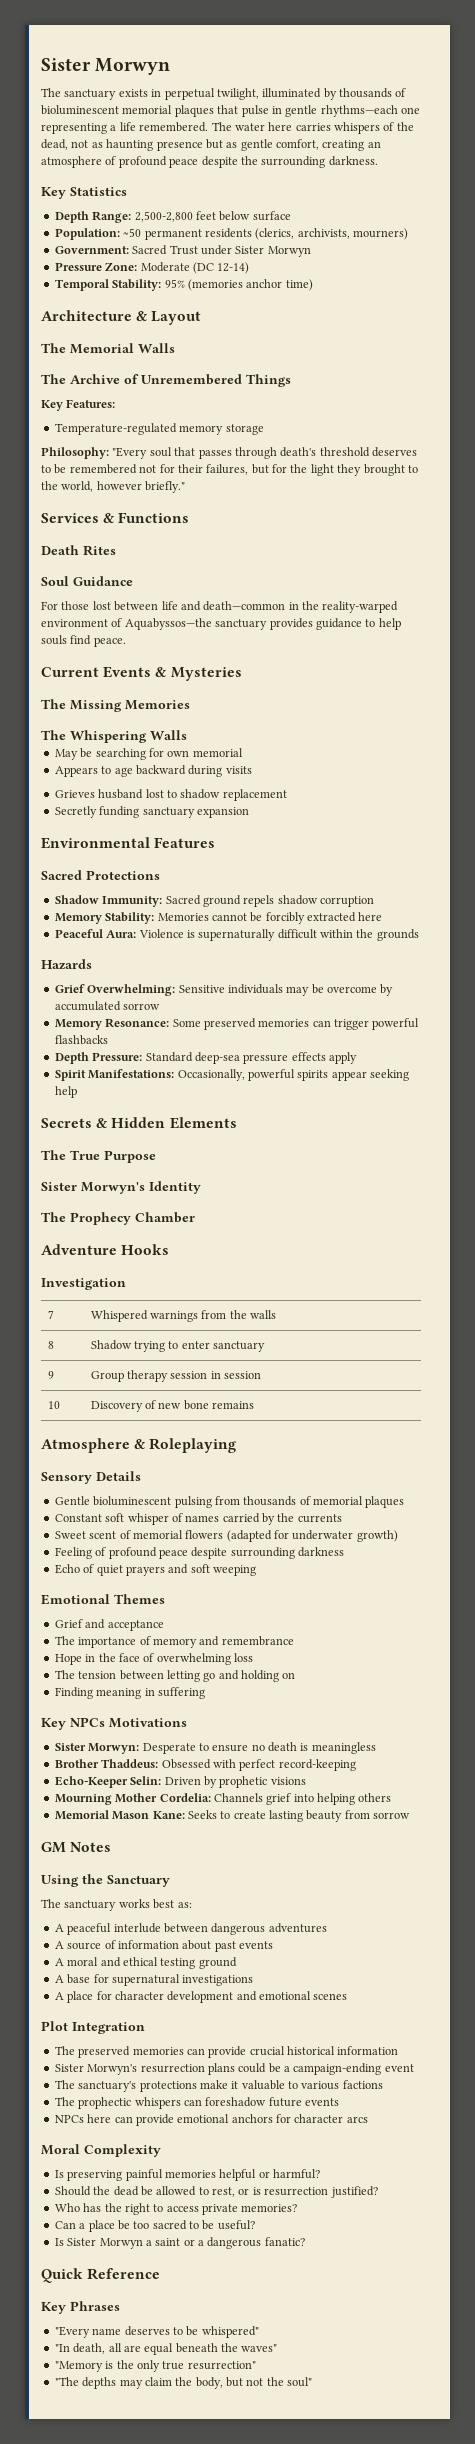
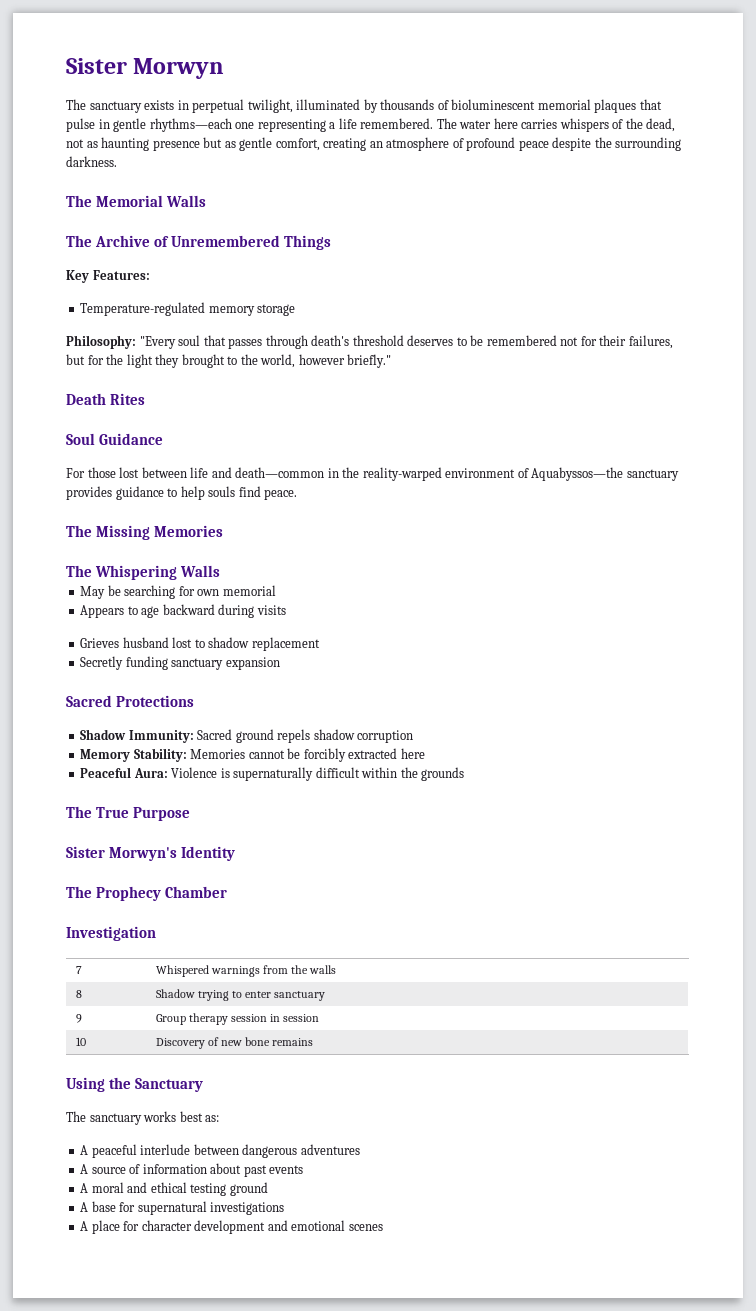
- Key Statistics
- Depth Range: 2,500-2,800 feet below surface
- Population: ~50 permanent residents (clerics, archivists, mourners)
- Government: Sacred Trust under Sister Morwyn
- Pressure Zone: Moderate (DC 12-14)
- Temporal Stability: 95% (memories anchor time)
- Architecture & Layout
- Services & Functions
- Current Events & Mysteries
- Environmental Features
- Hazards
- Grief Overwhelming: Sensitive individuals may be overcome by accumulated sorrow
- Memory Resonance: Some preserved memories can trigger powerful flashbacks
- Depth Pressure: Standard deep-sea pressure effects apply
- Spirit Manifestations: Occasionally, powerful spirits appear seeking help
- Secrets & Hidden Elements
- Adventure Hooks
- Atmosphere & Roleplaying
- Sensory Details
- Gentle bioluminescent pulsing from thousands of memorial plaques
- Constant soft whisper of names carried by the currents
- Sweet scent of memorial flowers (adapted for underwater growth)
- Feeling of profound peace despite surrounding darkness
- Echo of quiet prayers and soft weeping
- Emotional Themes
- Grief and acceptance
- The importance of memory and remembrance
- Hope in the face of overwhelming loss
- The tension between letting go and holding on
- Finding meaning in suffering
- Key NPCs Motivations
- Sister Morwyn: Desperate to ensure no death is meaningless
- Brother Thaddeus: Obsessed with perfect record-keeping
- Echo-Keeper Selin: Driven by prophetic visions
- Mourning Mother Cordelia: Channels grief into helping others
- Memorial Mason Kane: Seeks to create lasting beauty from sorrow
- GM Notes
- Plot Integration
- The preserved memories can provide crucial historical information
- Sister Morwyn's resurrection plans could be a campaign-ending event
- The sanctuary's protections make it valuable to various factions
- The prophectic whispers can foreshadow future events
- NPCs here can provide emotional anchors for character arcs
- Moral Complexity
- Is preserving painful memories helpful or harmful?
- Should the dead be allowed to rest, or is resurrection justified?
- Who has the right to access private memories?
- Can a place be too sacred to be useful?
- Is Sister Morwyn a saint or a dangerous fanatic?
- Quick Reference
- Key Phrases
- "Every name deserves to be whispered"
- "In death, all are equal beneath the waves"
- "Memory is the only true resurrection"
- "The depths may claim the body, but not the soul"

